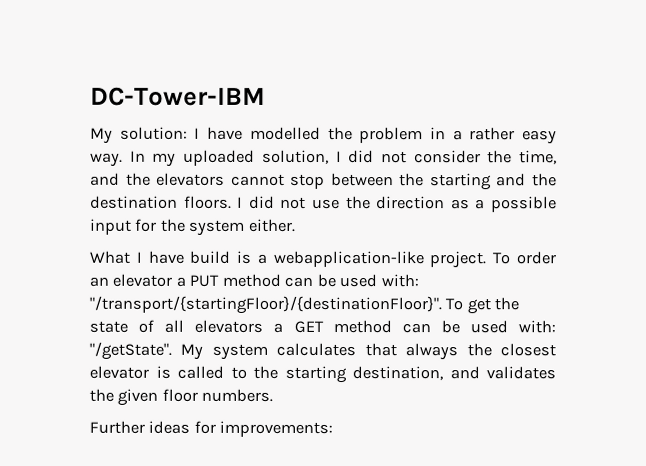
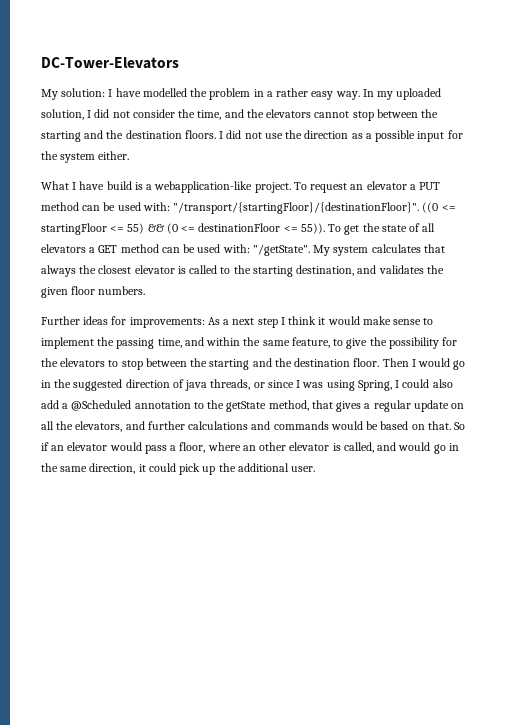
- DC-Tower-IBM
+ DC-Tower-Elevators
- To order an elevator a PUT method can be used with: "/transport/{startingFloor}/{destinationFloor}".
+ To request an elevator a PUT method can be used with: "/transport/{startingFloor}/{destinationFloor}".
+ ((0 <= startingFloor <= 55) && (0 <= destinationFloor <= 55)).
- Further ideas for improvements:
+ Further ideas for improvements: As a next step I think it would make sense to implement the passing time, and within the same feature, to give the possibility for the elevators to stop between the starting and the destination floor. Then I would go in the suggested direction of java threads, or since I was using Spring, I could also add a @Scheduled annotation to the getState method, that gives a regular update on all the elevators, and further calculations and commands would be based on that. So if an elevator would pass a floor, where an other elevator is called, and would go in the same direction, it could pick up the additional user.

